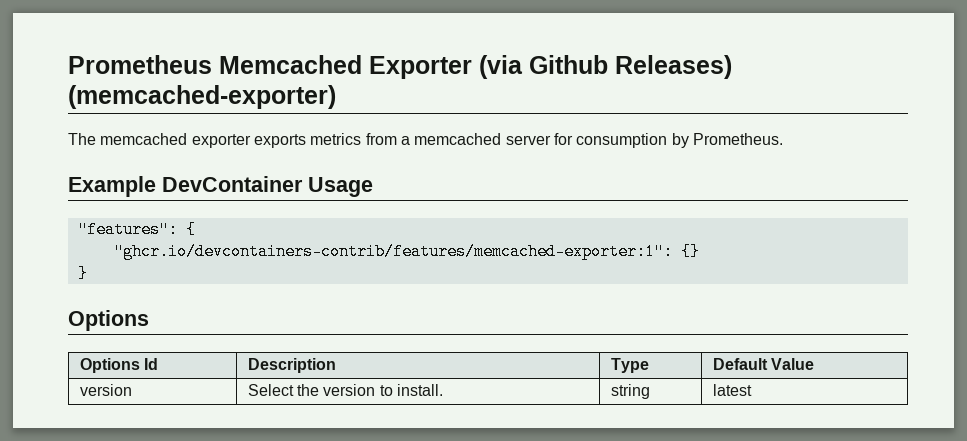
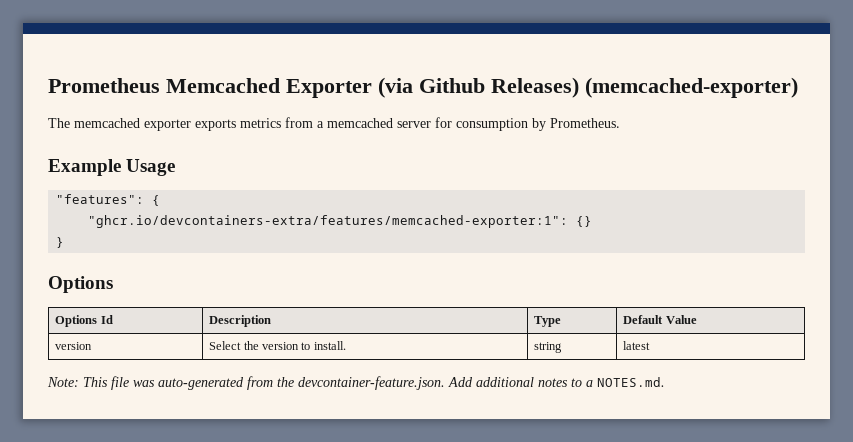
- Example DevContainer Usage
+ Example Usage
- "ghcr.io/devcontainers-contrib/features/memcached-exporter:1": {}
+ "ghcr.io/devcontainers-extra/features/memcached-exporter:1": {}
+ Note: This file was auto-generated from the devcontainer-feature.json. Add additional notes to a NOTES.md.

